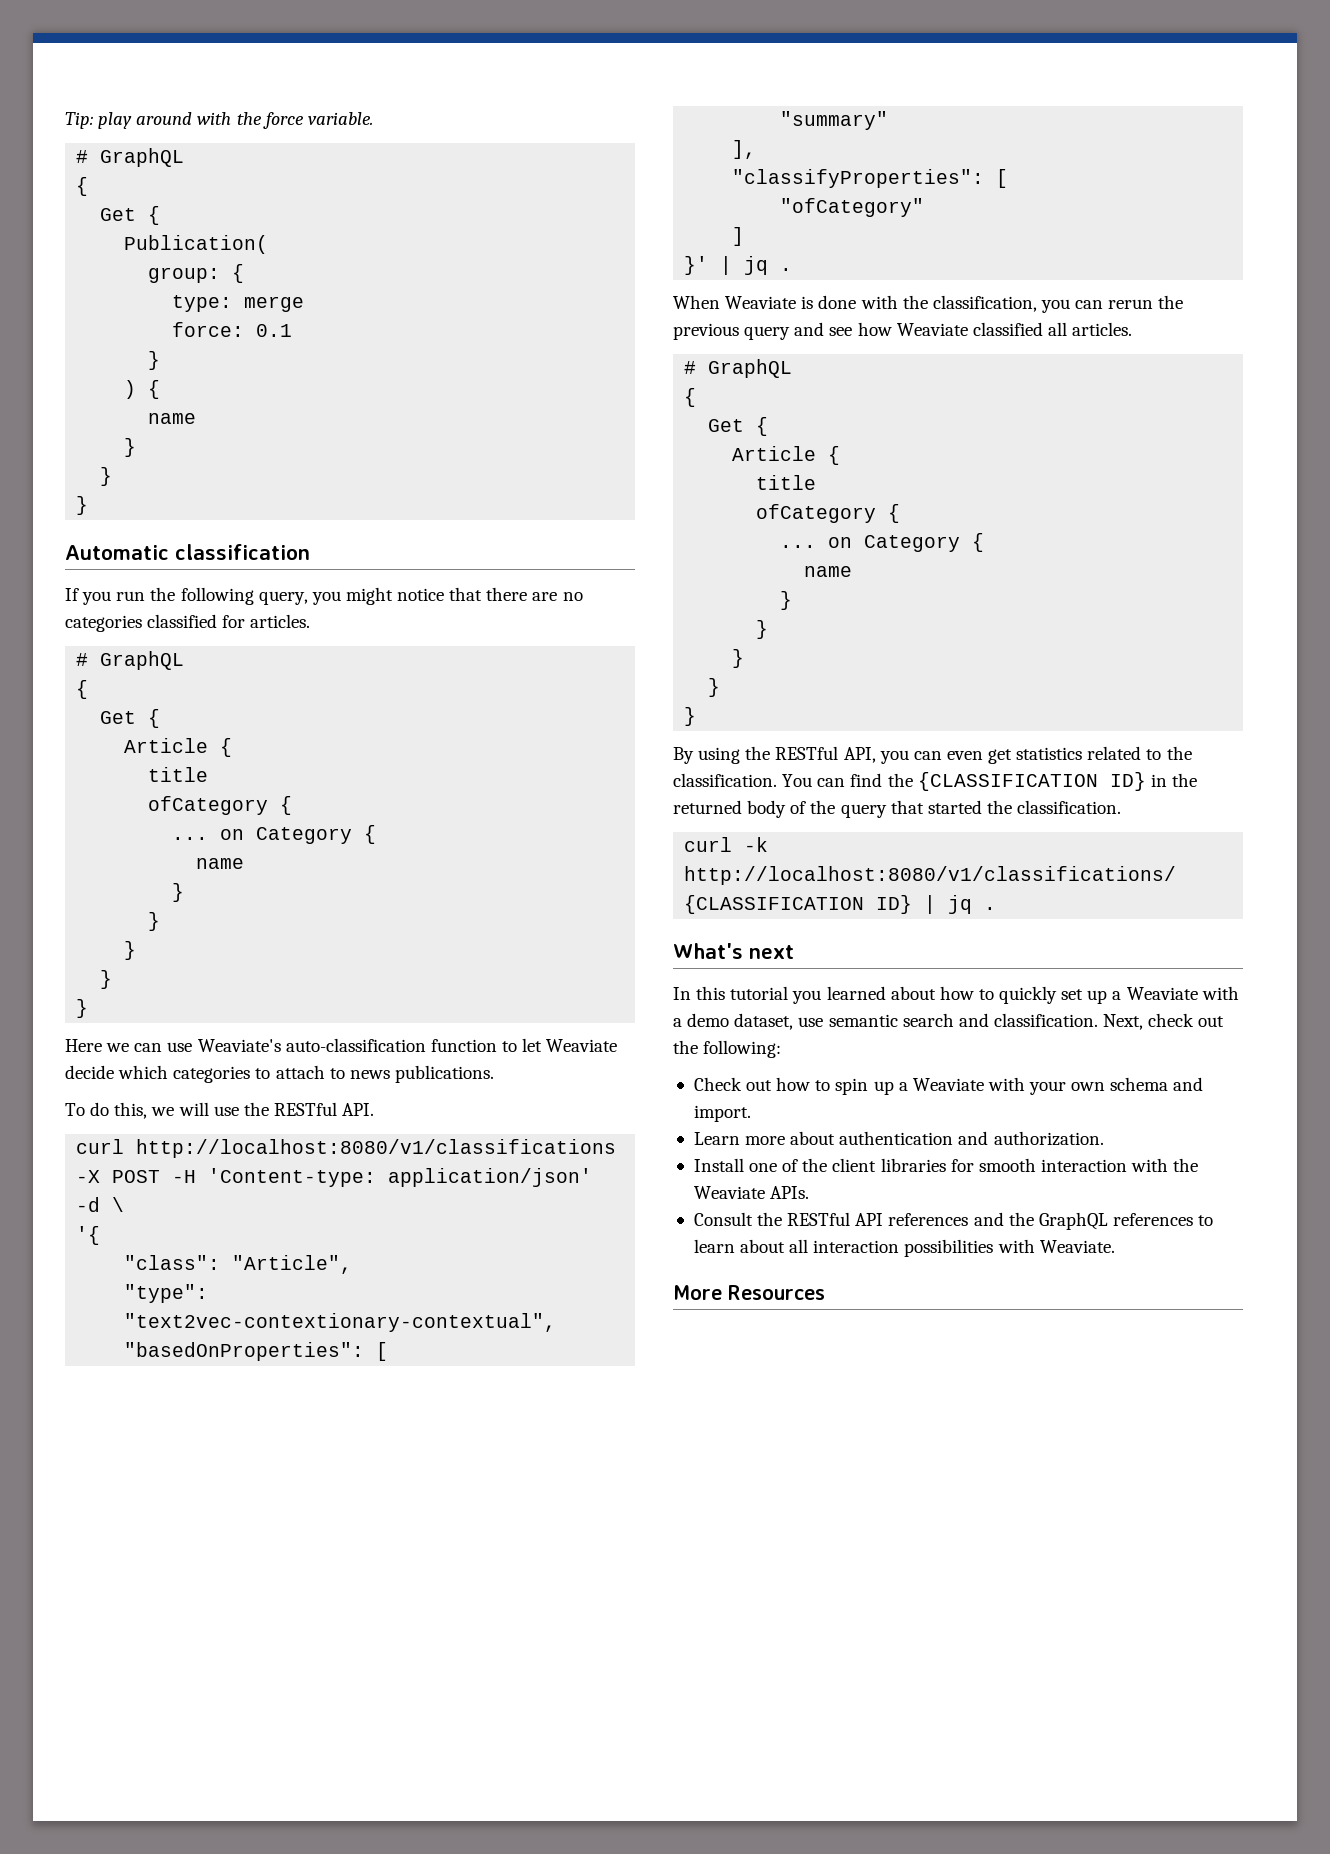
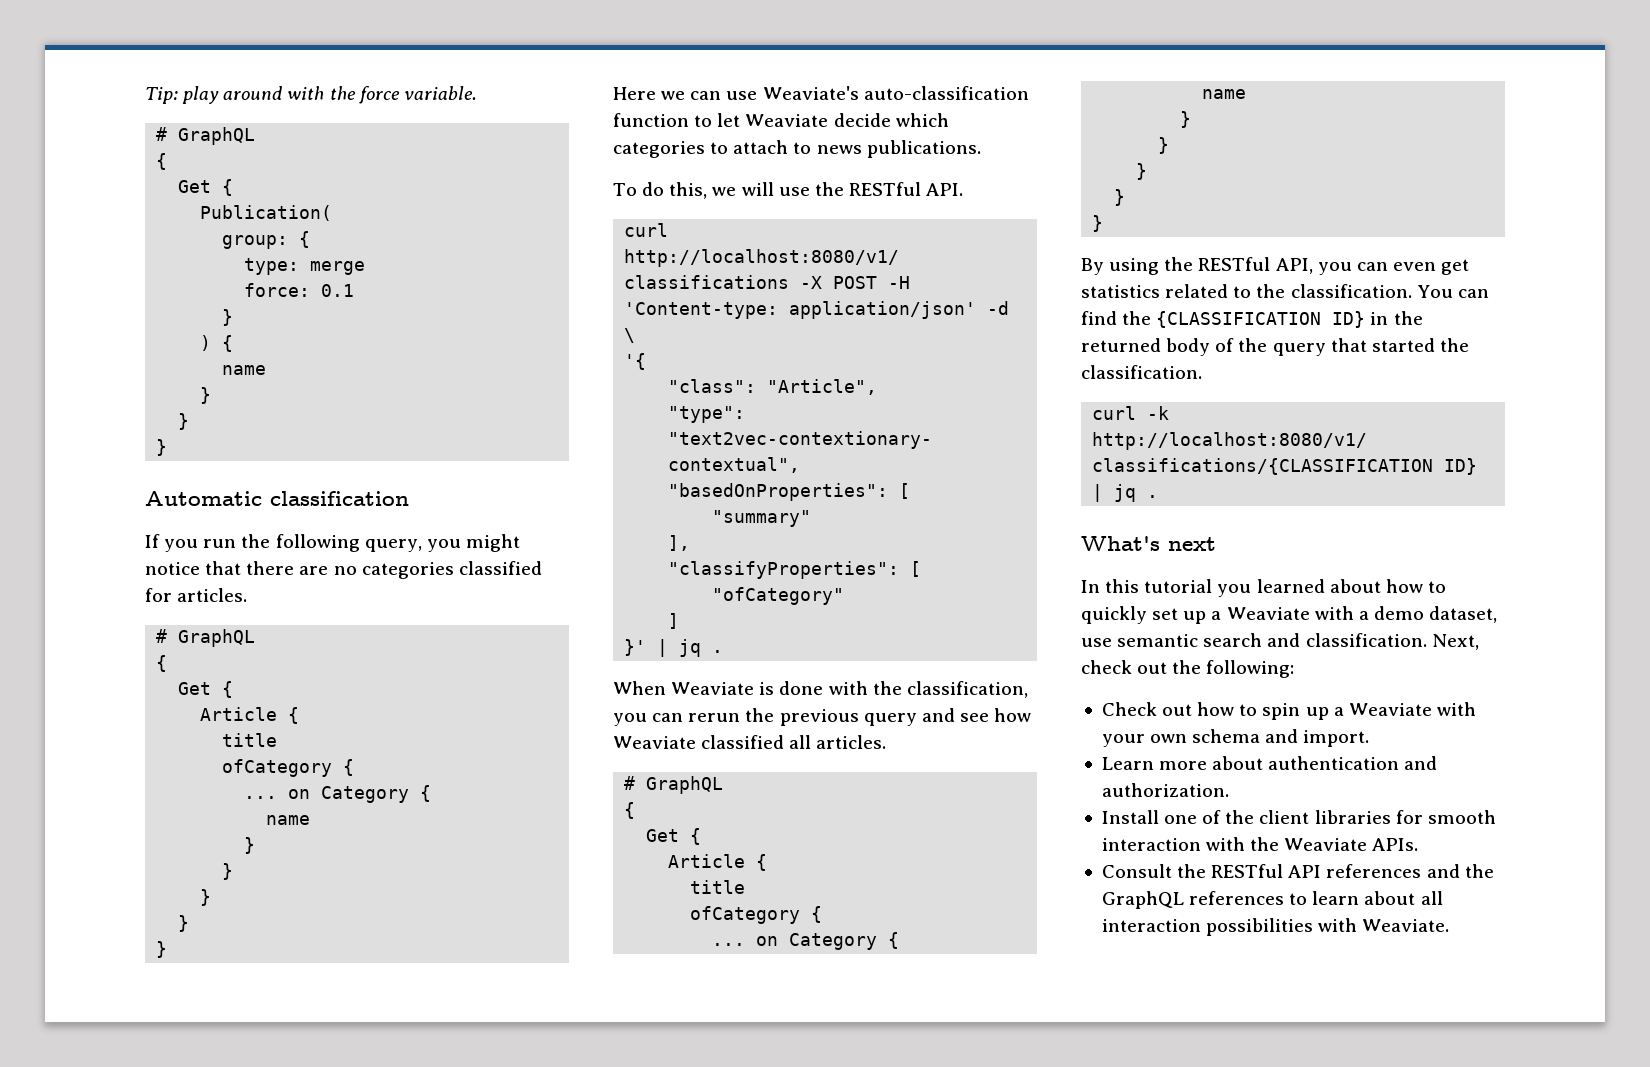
- More Resources

